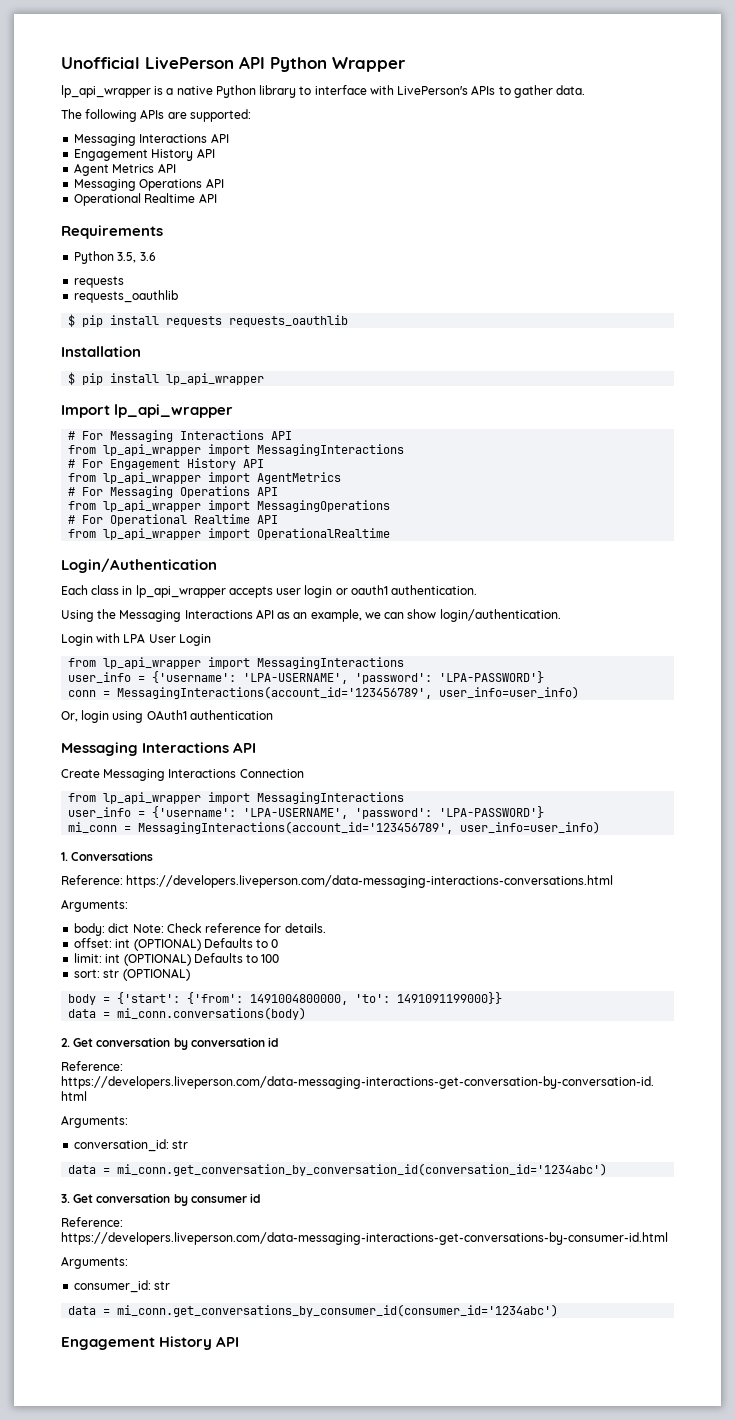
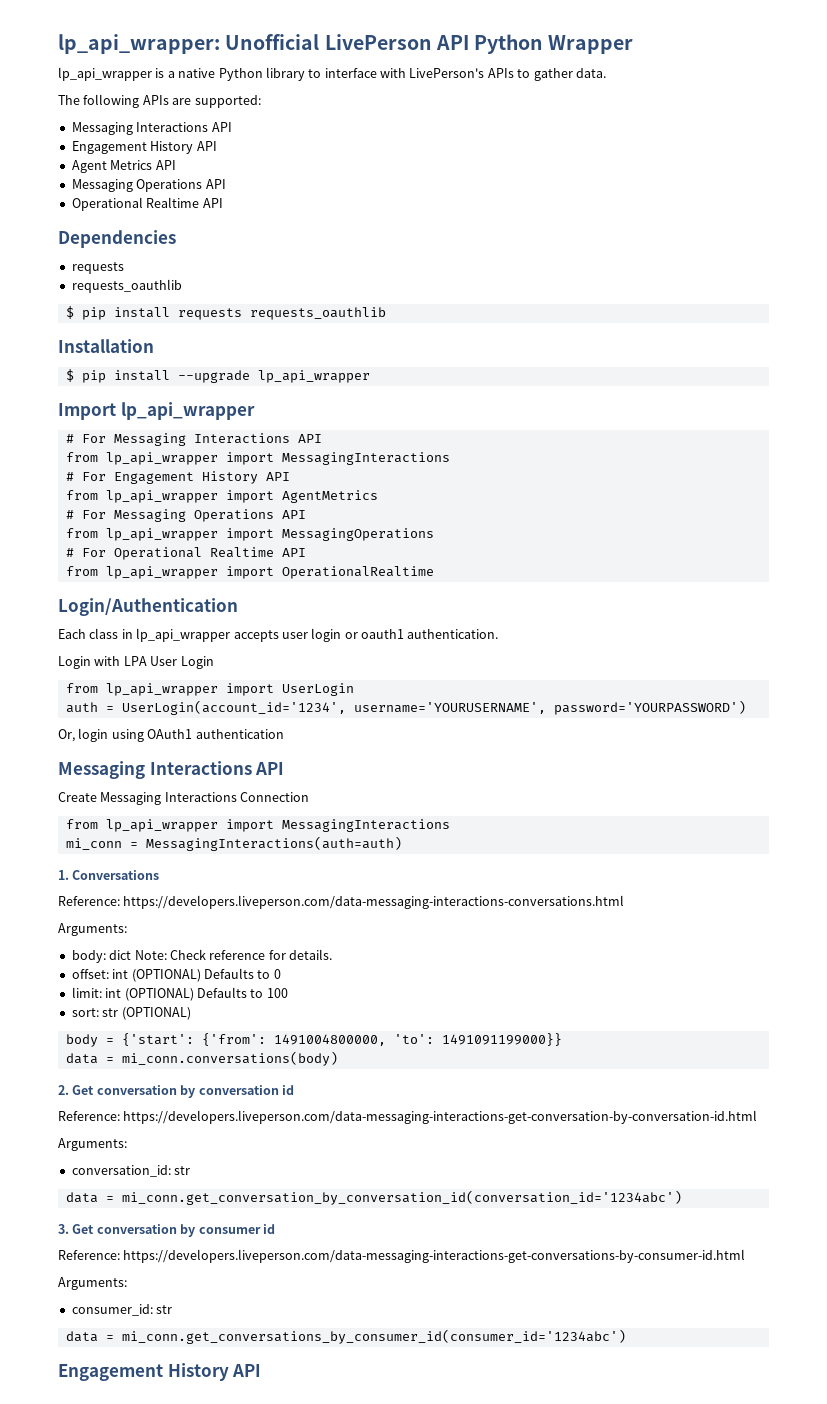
- Unofficial LivePerson API Python Wrapper
+ lp_api_wrapper: Unofficial LivePerson API Python Wrapper
- Requirements
- Python 3.5, 3.6
+ Dependencies
- $ pip install lp_api_wrapper
+ $ pip install --upgrade lp_api_wrapper
- Using the Messaging Interactions API as an example, we can show login/authentication.
  Login with LPA User Login
- from lp_api_wrapper import MessagingInteractions
- user_info = {'username': 'LPA-USERNAME', 'password': 'LPA-PASSWORD'}
- conn = MessagingInteractions(account_id='123456789', user_info=user_info)
+ from lp_api_wrapper import UserLogin
+ auth = UserLogin(account_id='1234', username='YOURUSERNAME', password='YOURPASSWORD')
  Create Messaging Interactions Connection
  from lp_api_wrapper import MessagingInteractions
- user_info = {'username': 'LPA-USERNAME', 'password': 'LPA-PASSWORD'}
- mi_conn = MessagingInteractions(account_id='123456789', user_info=user_info)
+ mi_conn = MessagingInteractions(auth=auth)

